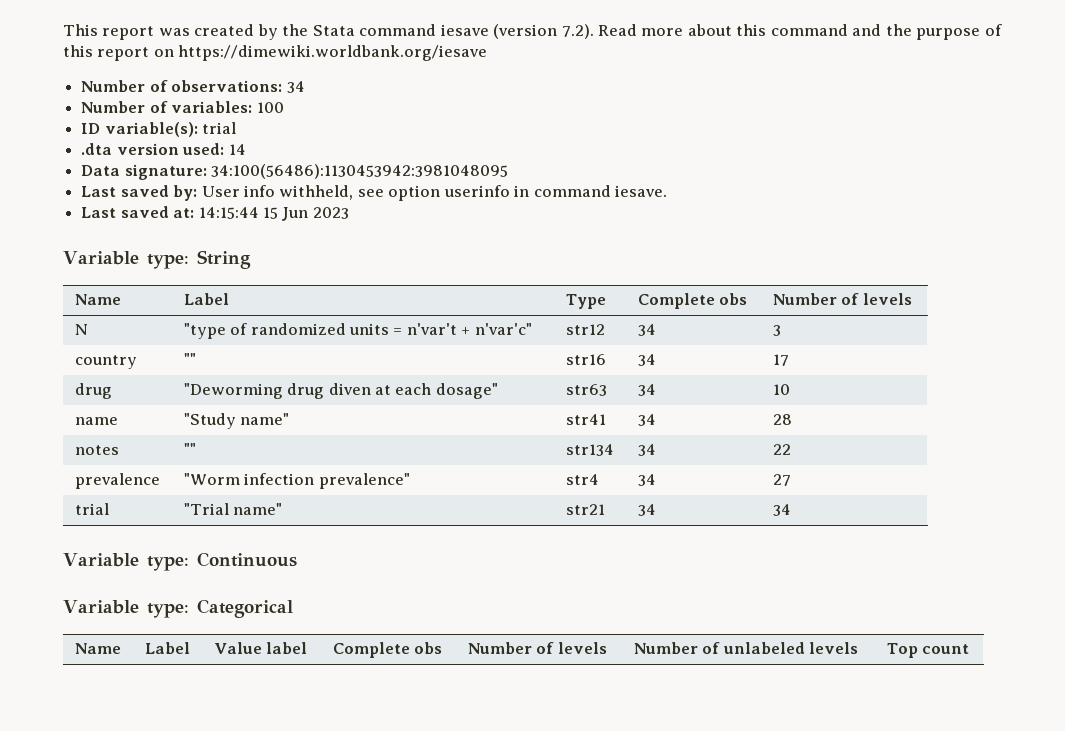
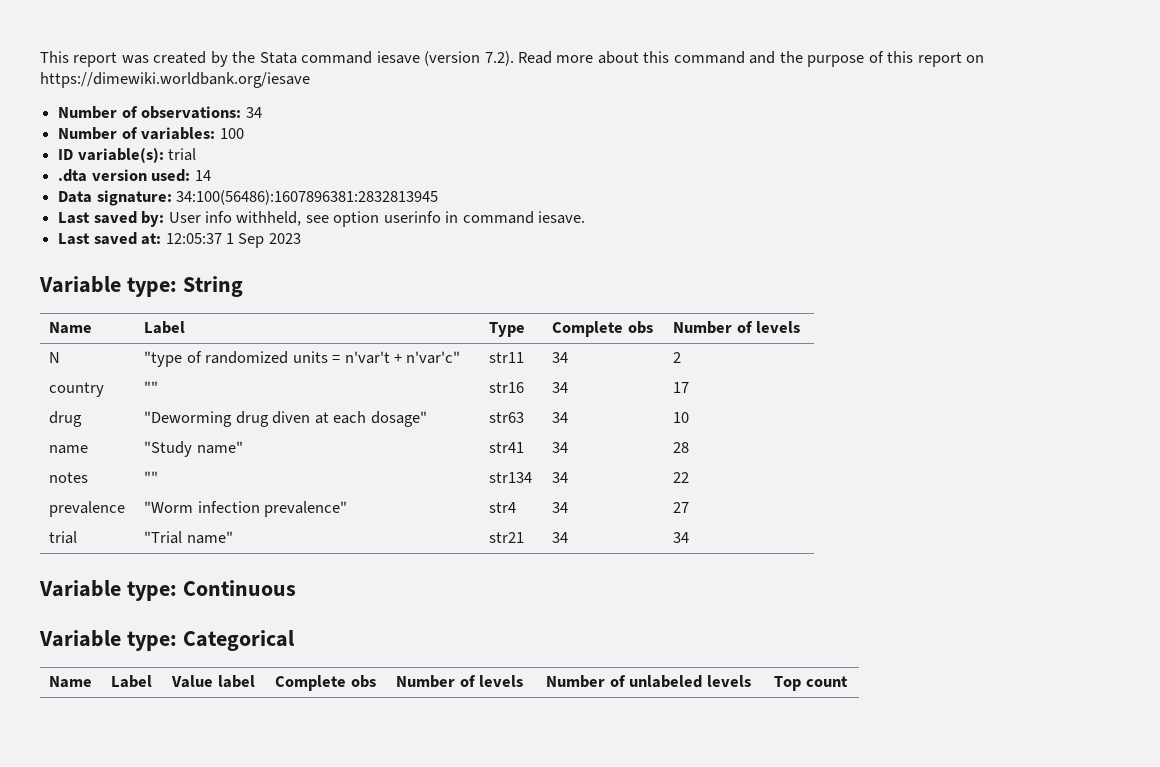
- Data signature: 34:100(56486):1130453942:3981048095
+ Data signature: 34:100(56486):1607896381:2832813945
- Last saved at: 14:15:44 15 Jun 2023
+ Last saved at: 12:05:37 1 Sep 2023
- N | "type of randomized units = n'var't + n'var'c" | str12 | 34 | 3
+ N | "type of randomized units = n'var't + n'var'c" | str11 | 34 | 2

